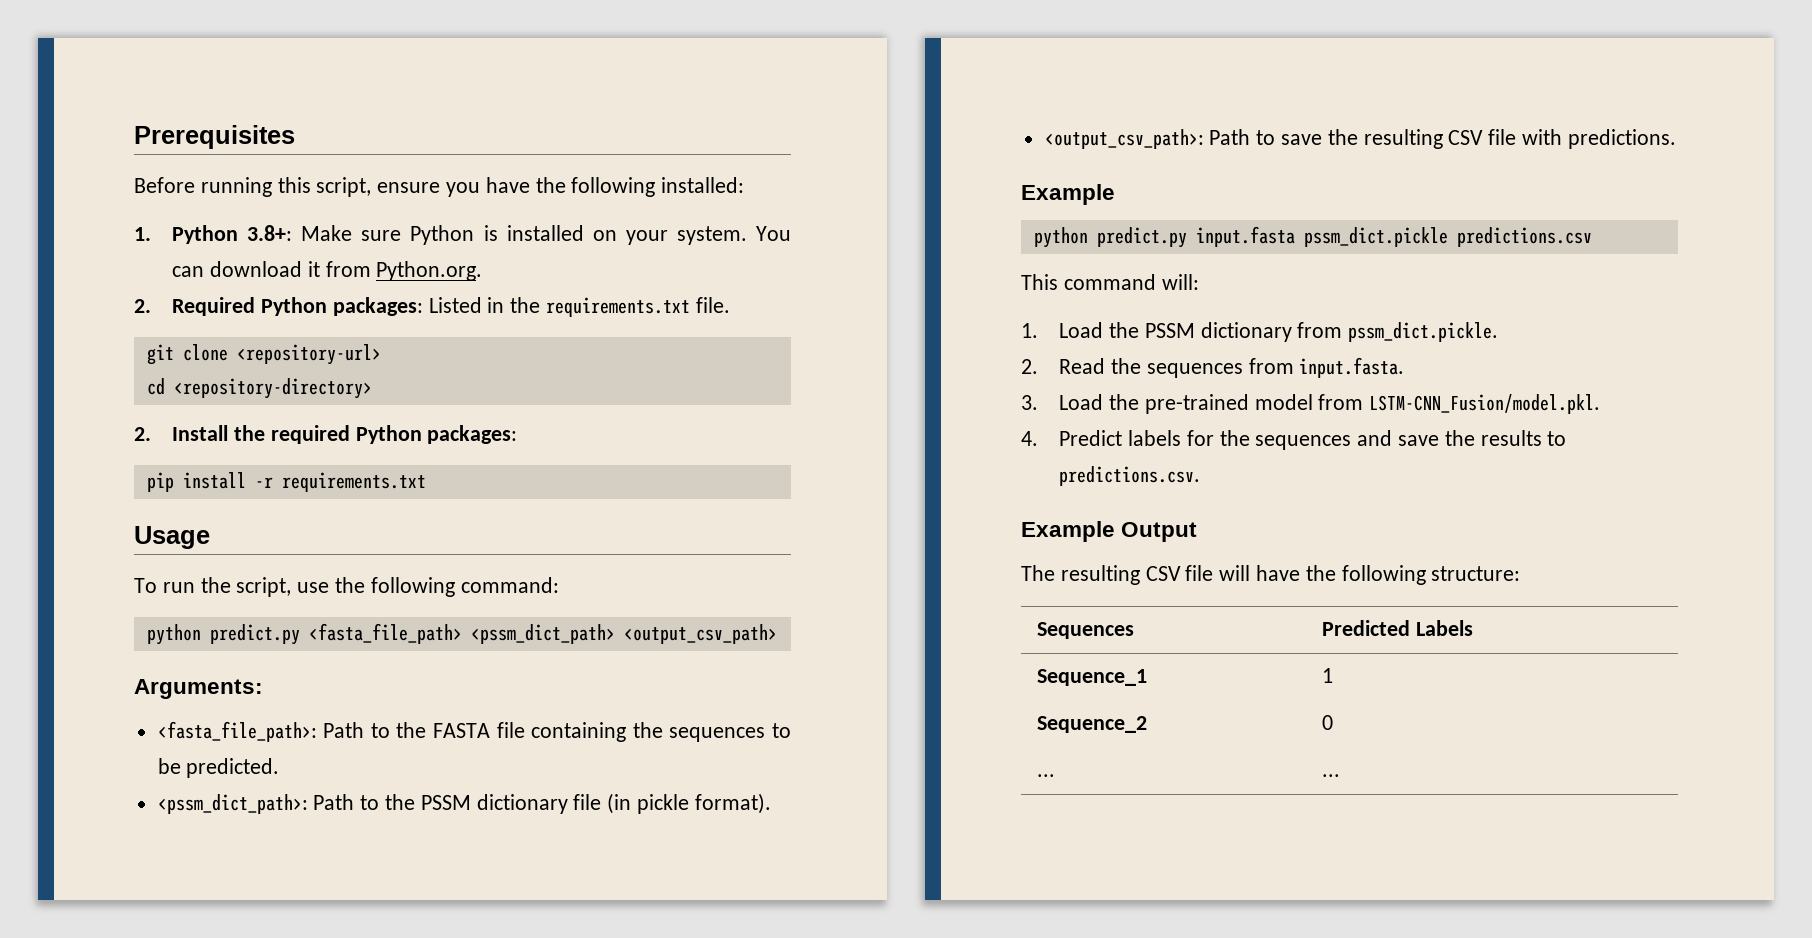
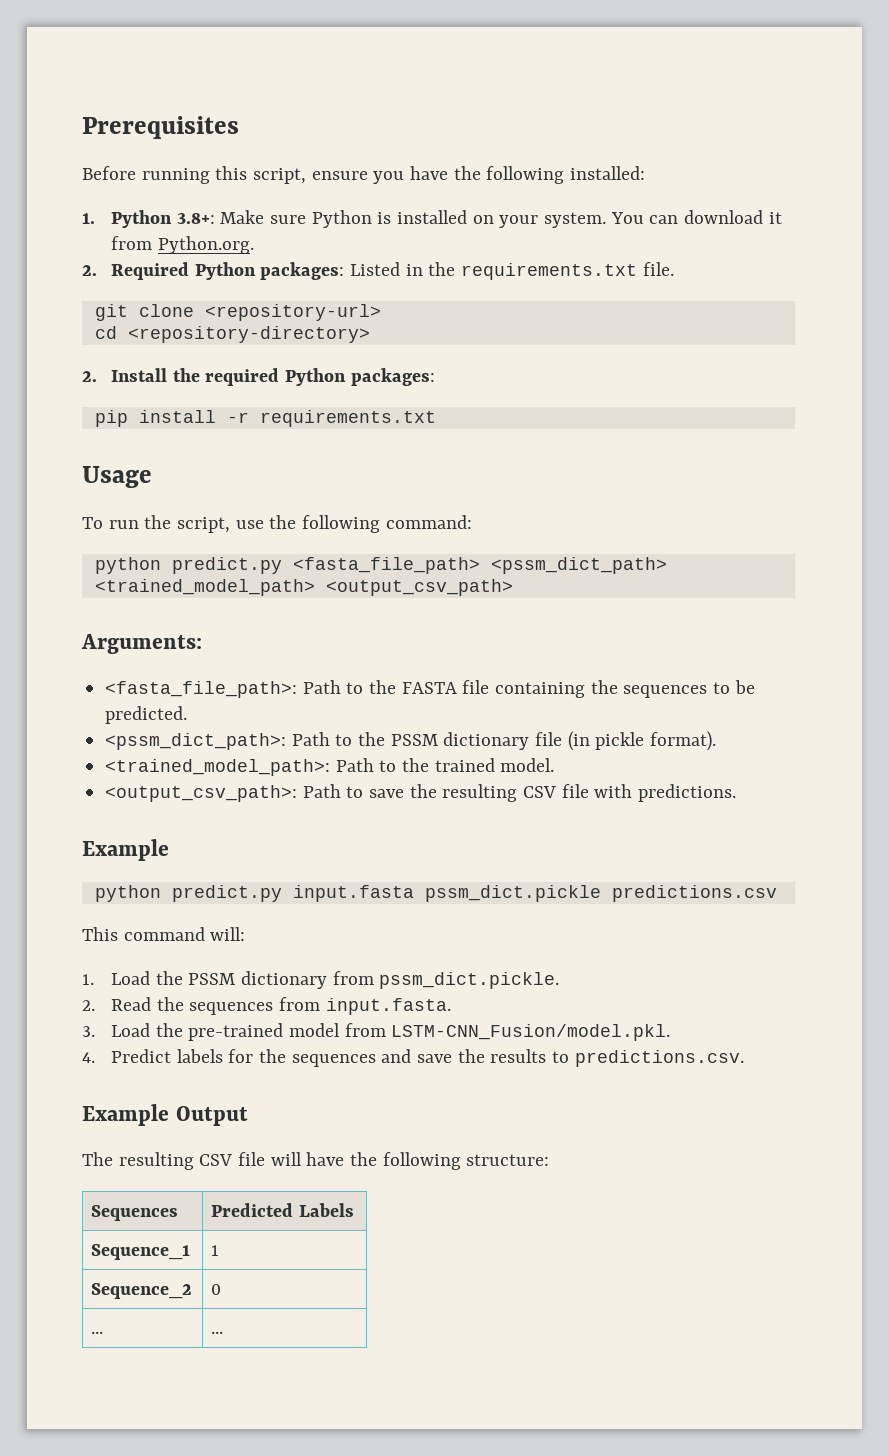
- python predict.py <fasta_file_path> <pssm_dict_path> <output_csv_path>
+ python predict.py <fasta_file_path> <pssm_dict_path> <trained_model_path> <output_csv_path>
+ <trained_model_path>: Path to the trained model.

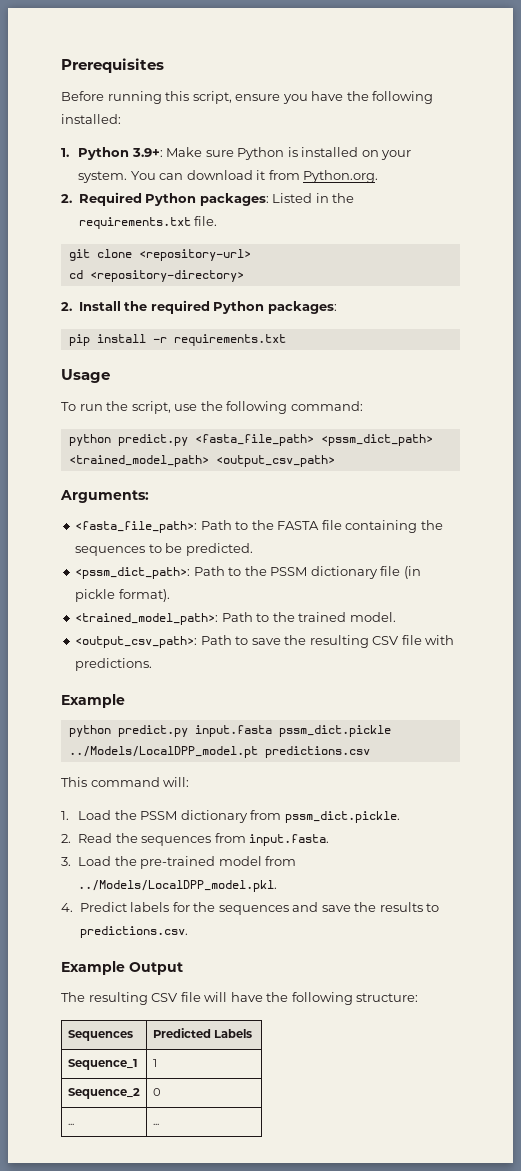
- 1. Python 3.8+: Make sure Python is installed on your system.
+ 1. Python 3.9+: Make sure Python is installed on your system.
- python predict.py input.fasta pssm_dict.pickle predictions.csv
+ python predict.py input.fasta pssm_dict.pickle ../Models/LocalDPP_model.pt predictions.csv
- 3. Load the pre-trained model from LSTM-CNN_Fusion/model.pkl.
+ 3. Load the pre-trained model from ../Models/LocalDPP_model.pkl.

